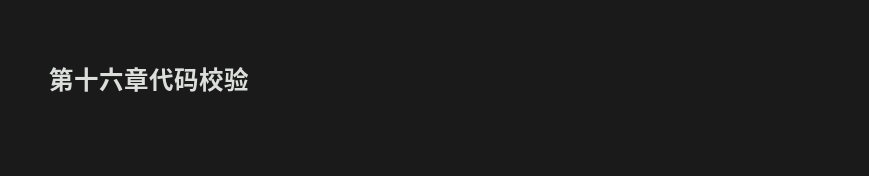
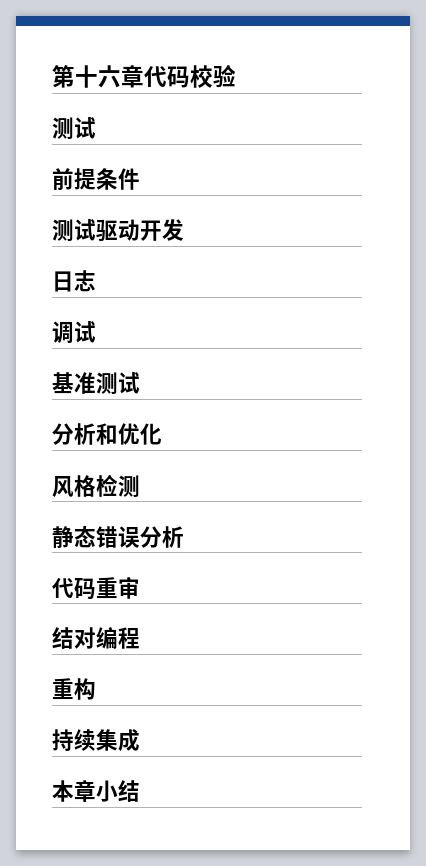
  第十六章代码校验
+ 测试
+ 前提条件
+ 测试驱动开发
+ 日志
+ 调试
+ 基准测试
+ 分析和优化
+ 风格检测
+ 静态错误分析
+ 代码重审
+ 结对编程
+ 重构
+ 持续集成
+ 本章小结

